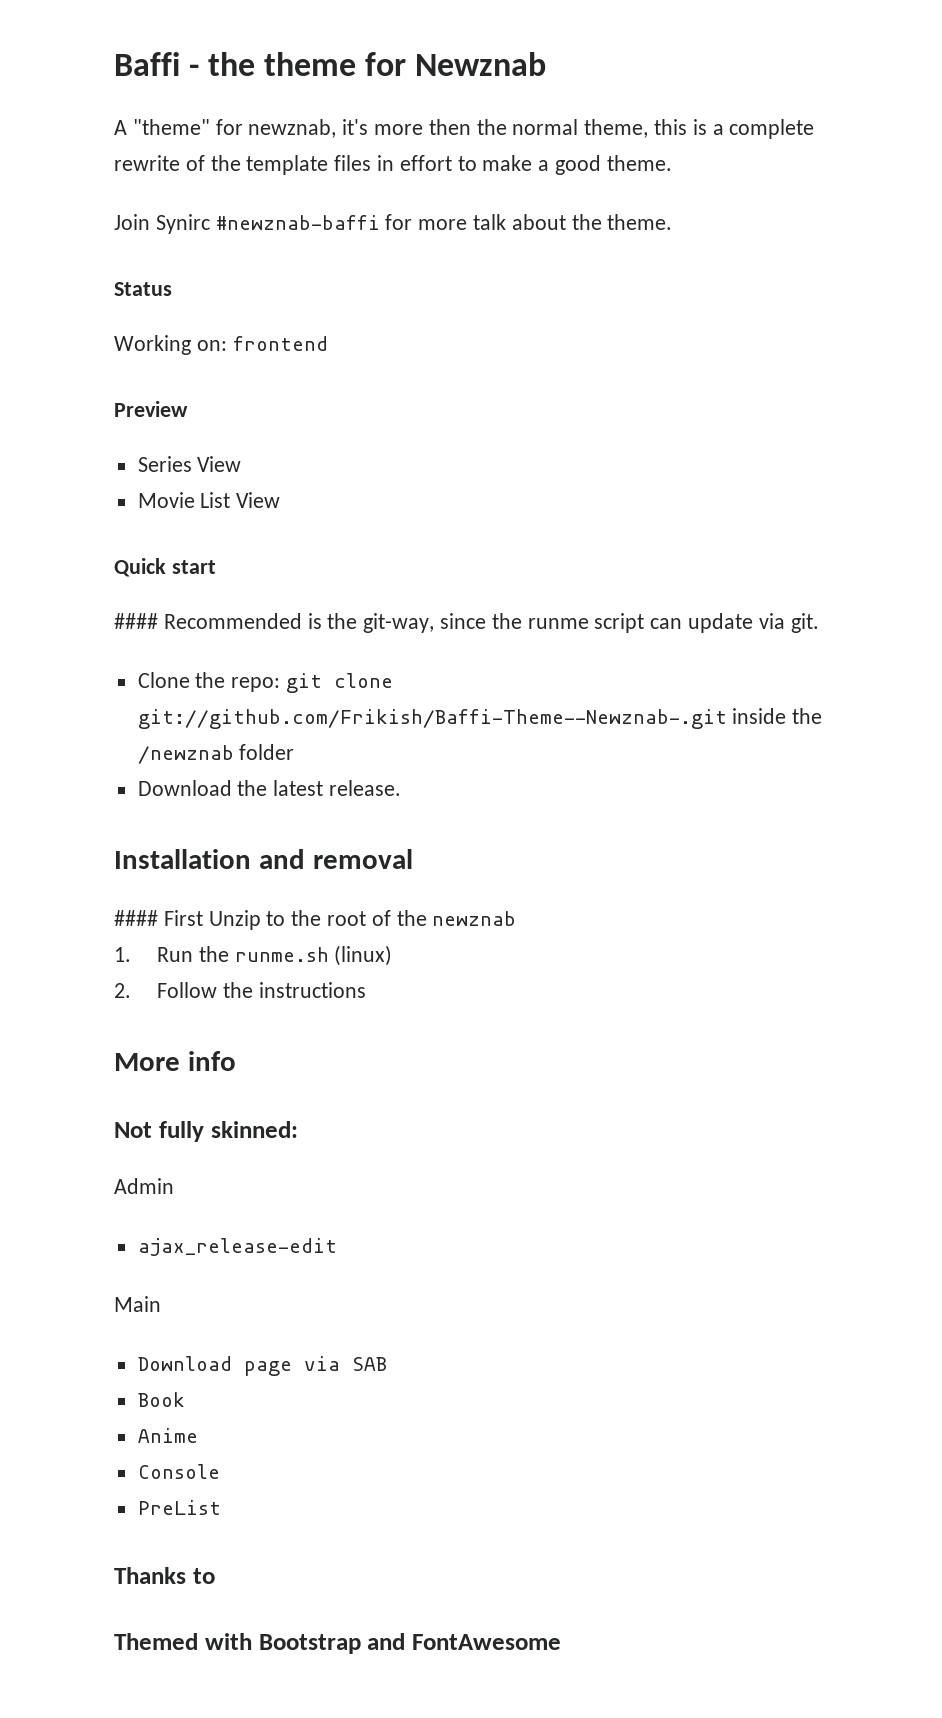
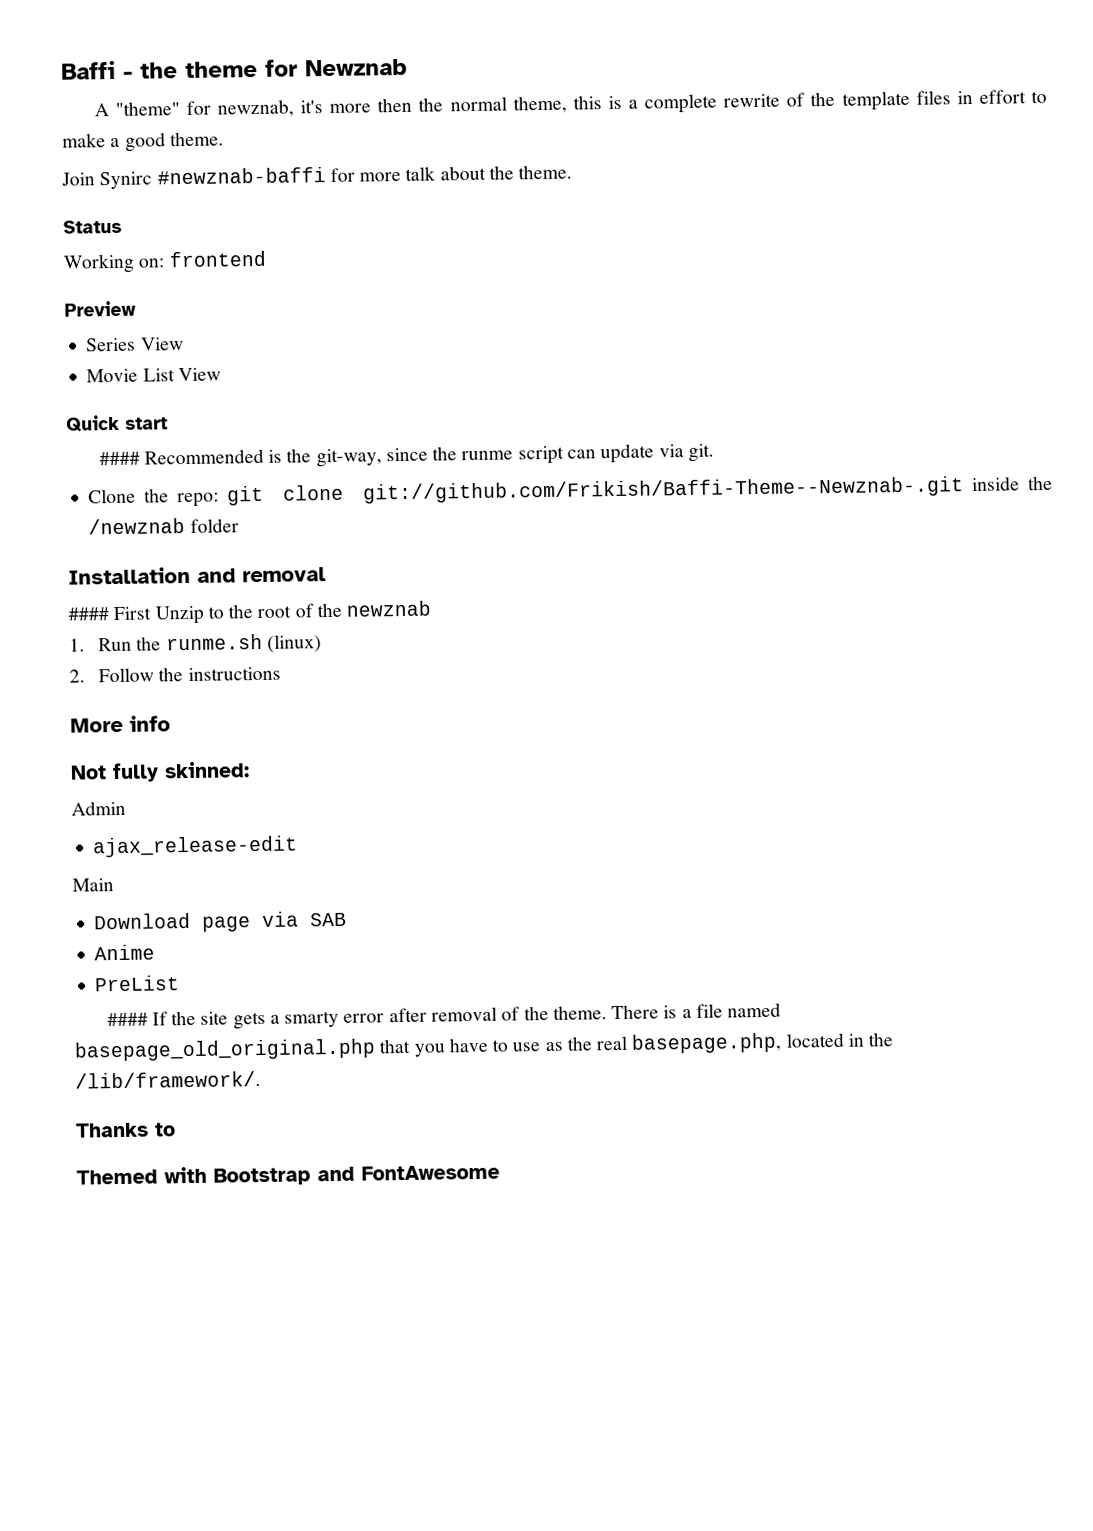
- Download the latest release.
- Book
- Console
  PreList
+ #### If the site gets a smarty error after removal of the theme. There is a file named basepage_old_original.php that you have to use as the real basepage.php, located in the /lib/framework/.

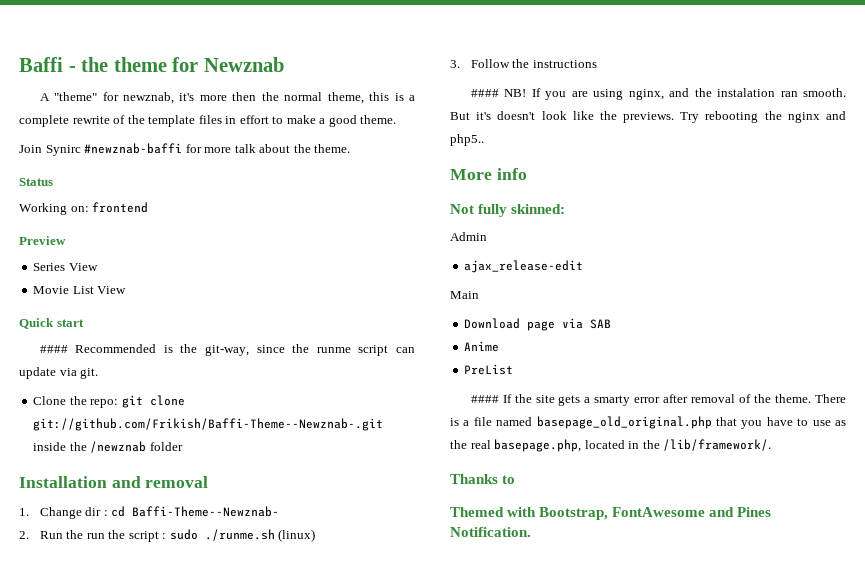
- #### First Unzip to the root of the newznab
- 1. Run the runme.sh (linux)
+ 1. Change dir : cd Baffi-Theme--Newznab-
+ 2. Run the run the script : sudo ./runme.sh (linux)
- 2. Follow the instructions
+ 3. Follow the instructions
+ #### NB! If you are using nginx, and the instalation ran smooth. But it's doesn't look like the previews. Try rebooting the nginx and php5..
- Themed with Bootstrap and FontAwesome
+ Themed with Bootstrap, FontAwesome and Pines Notification.

